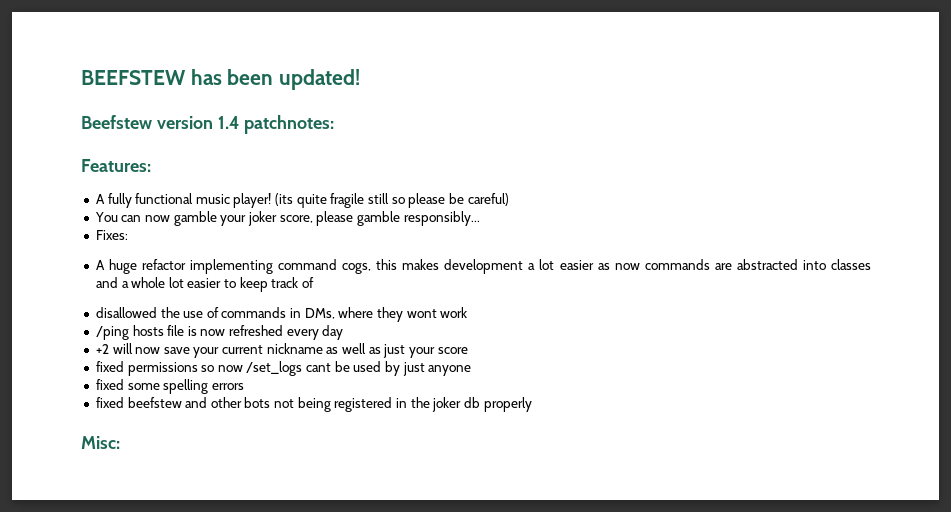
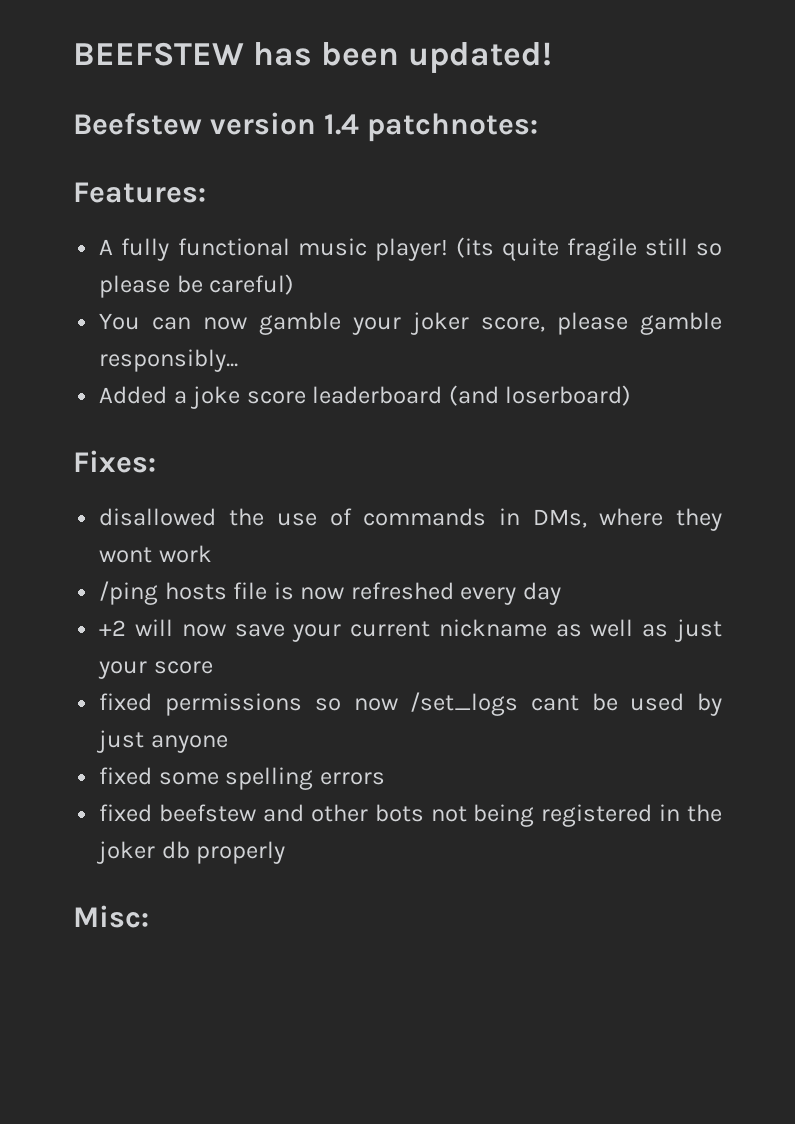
+ Added a joke score leaderboard (and loserboard)
  Fixes:
- A huge refactor implementing command cogs, this makes development a lot easier as now commands are abstracted into classes and a whole lot easier to keep track of

